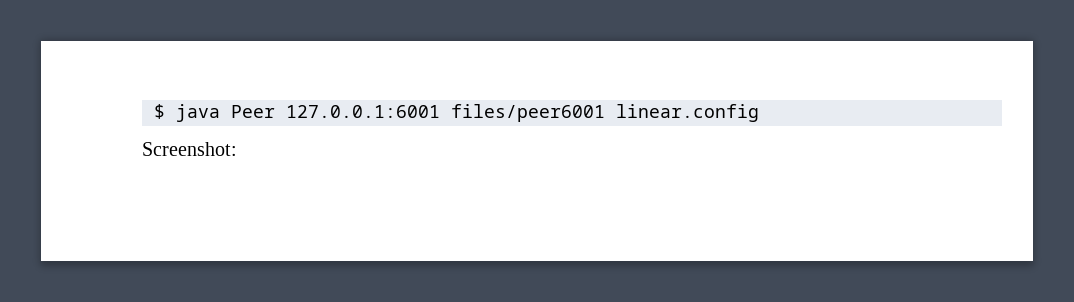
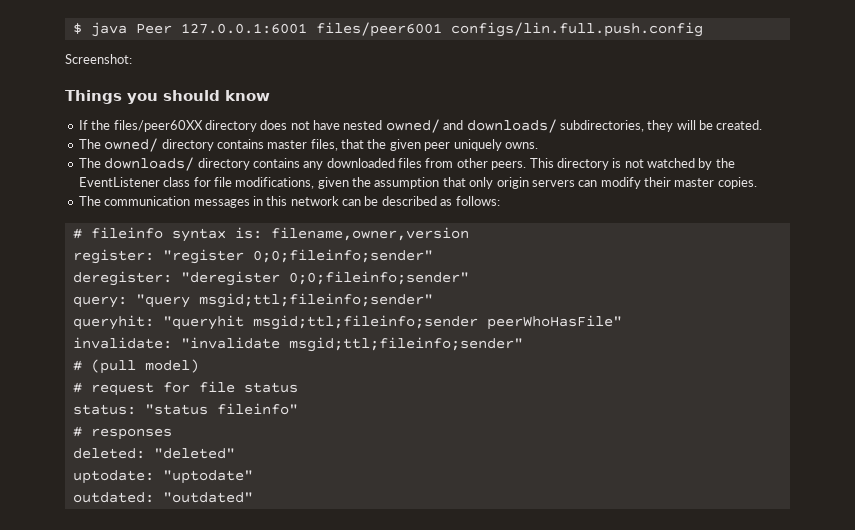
- $ java Peer 127.0.0.1:6001 files/peer6001 linear.config
+ $ java Peer 127.0.0.1:6001 files/peer6001 configs/lin.full.push.config
+ Things you should know
+ If the files/peer60XX directory does not have nested owned/ and downloads/ subdirectories, they will be created.
+ The owned/ directory contains master files, that the given peer uniquely owns.
+ The downloads/ directory contains any downloaded files from other peers. This directory is not watched by the EventListener class for file modifications, given the assumption that only origin servers can modify their master copies.
+ The communication messages in this network can be described as follows:
+ # fileinfo syntax is: filename,owner,version
+ register: "register 0;0;fileinfo;sender"
+ deregister: "deregister 0;0;fileinfo;sender"
+ query: "query msgid;ttl;fileinfo;sender"
+ queryhit: "queryhit msgid;ttl;fileinfo;sender peerWhoHasFile"
+ invalidate: "invalidate msgid;ttl;fileinfo;sender"
+ # (pull model)
+ # request for file status
+ status: "status fileinfo"
+ # responses
+ deleted: "deleted"
+ uptodate: "uptodate"
+ outdated: "outdated"

